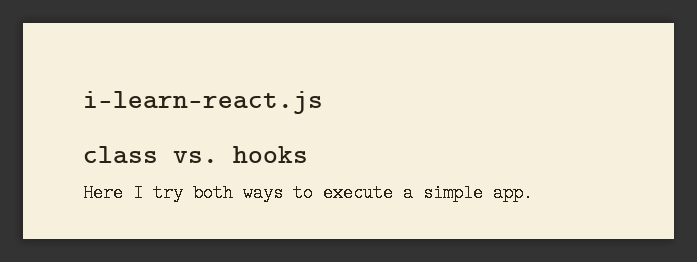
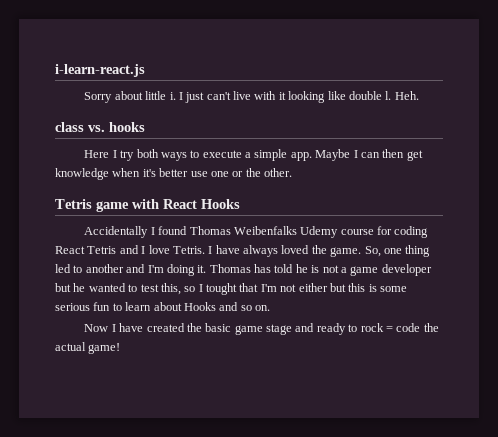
+ Sorry about little i. I just can't live with it looking like double l. Heh.
+ Maybe I can then get knowledge when it's better use one or the other.
+ Tetris game with React Hooks
+ Accidentally I found Thomas Weibenfalks Udemy course for coding React Tetris and I love Tetris. I have always loved the game. So, one thing led to another and I'm doing it. Thomas has told he is not a game developer but he wanted to test this, so I tought that I'm not either but this is some serious fun to learn about Hooks and so on.
+ Now I have created the basic game stage and ready to rock = code the actual game!

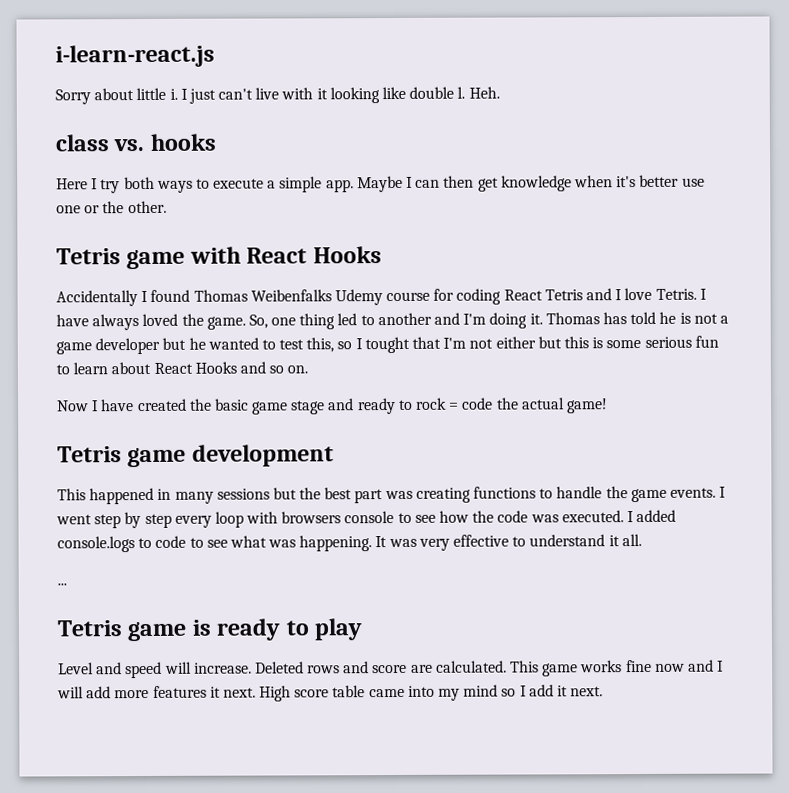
- Thomas has told he is not a game developer but he wanted to test this, so I tought that I'm not either but this is some serious fun to learn about Hooks and so on.
+ Thomas has told he is not a game developer but he wanted to test this, so I tought that I'm not either but this is some serious fun to learn about React Hooks and so on.
+ Tetris game development
+ This happened in many sessions but the best part was creating functions to handle the game events. I went step by step every loop with browsers console to see how the code was executed. I added console.logs to code to see what was happening. It was very effective to understand it all.
+ ...
+ Tetris game is ready to play
+ Level and speed will increase. Deleted rows and score are calculated. This game works fine now and I will add more features it next. High score table came into my mind so I add it next.

